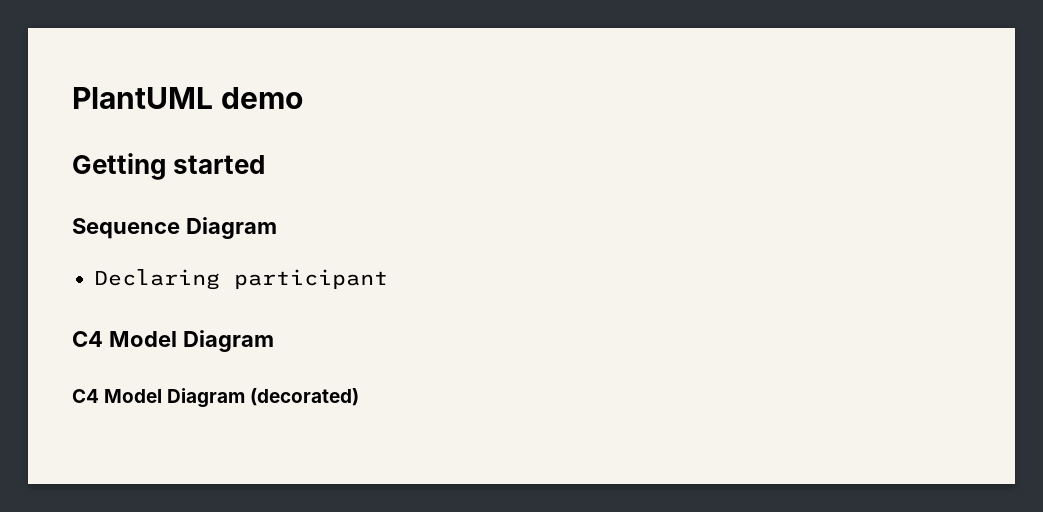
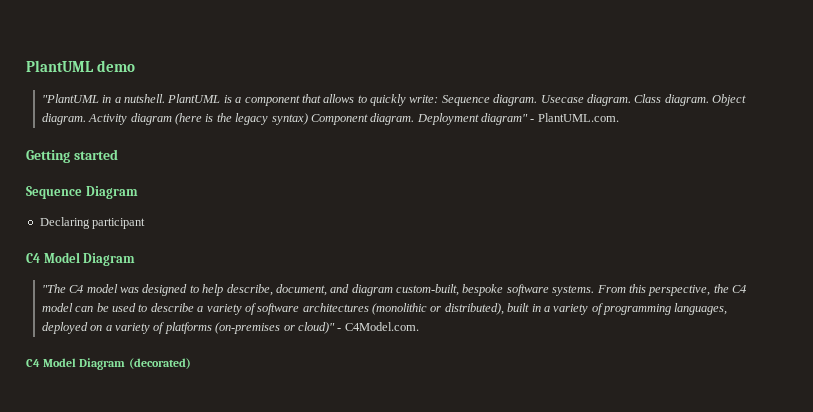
+ "PlantUML in a nutshell. PlantUML is a component that allows to quickly write: Sequence diagram. Usecase diagram. Class diagram. Object diagram. Activity diagram (here is the legacy syntax) Component diagram. Deployment diagram" - PlantUML.com.
+ "The C4 model was designed to help describe, document, and diagram custom-built, bespoke software systems. From this perspective, the C4 model can be used to describe a variety of software architectures (monolithic or distributed), built in a variety of programming languages, deployed on a variety of platforms (on-premises or cloud)" - C4Model.com.

